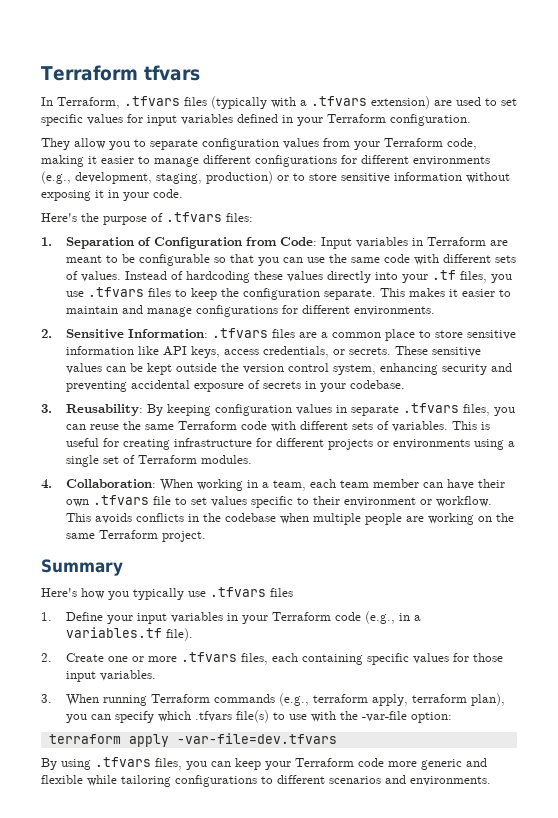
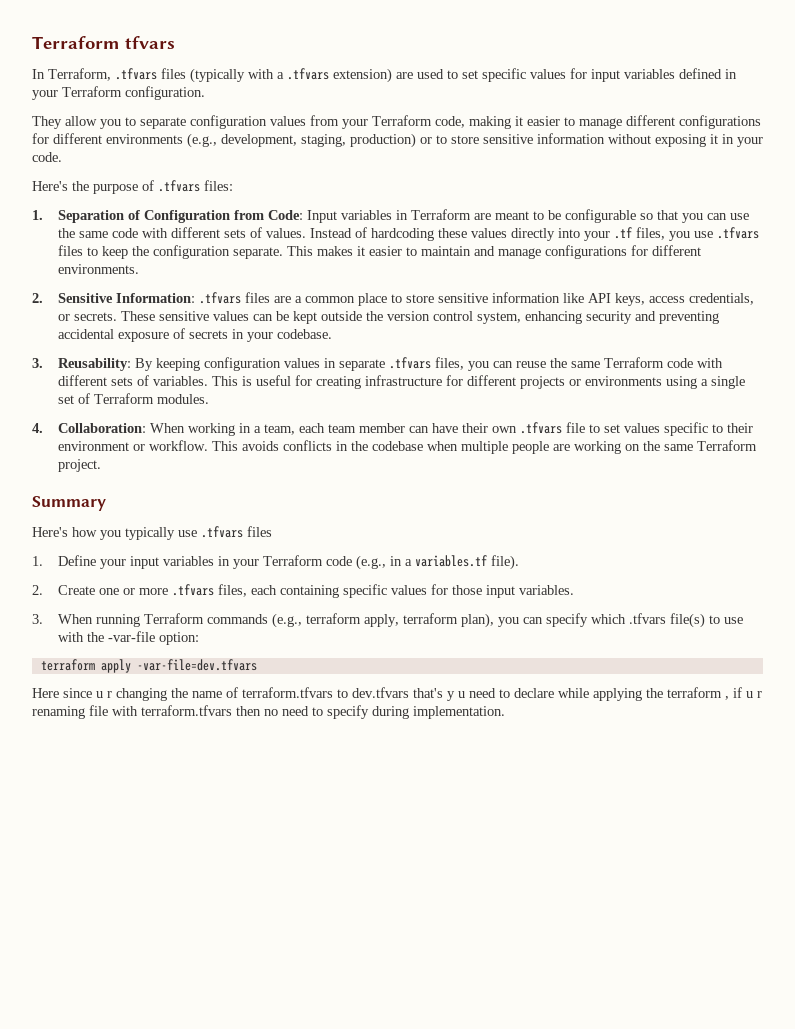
- By using .tfvars files, you can keep your Terraform code more generic and flexible while tailoring configurations to different scenarios and environments.
+ Here since u r changing the name of terraform.tfvars to dev.tfvars that's y u need to declare while applying the terraform , if u r renaming file with terraform.tfvars then no need to specify during implementation.

